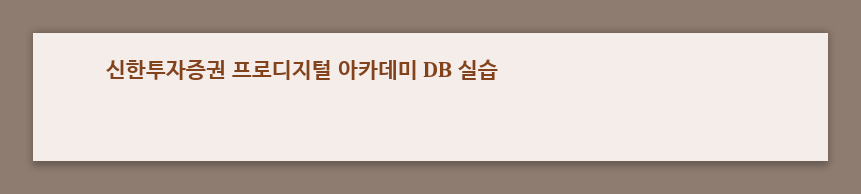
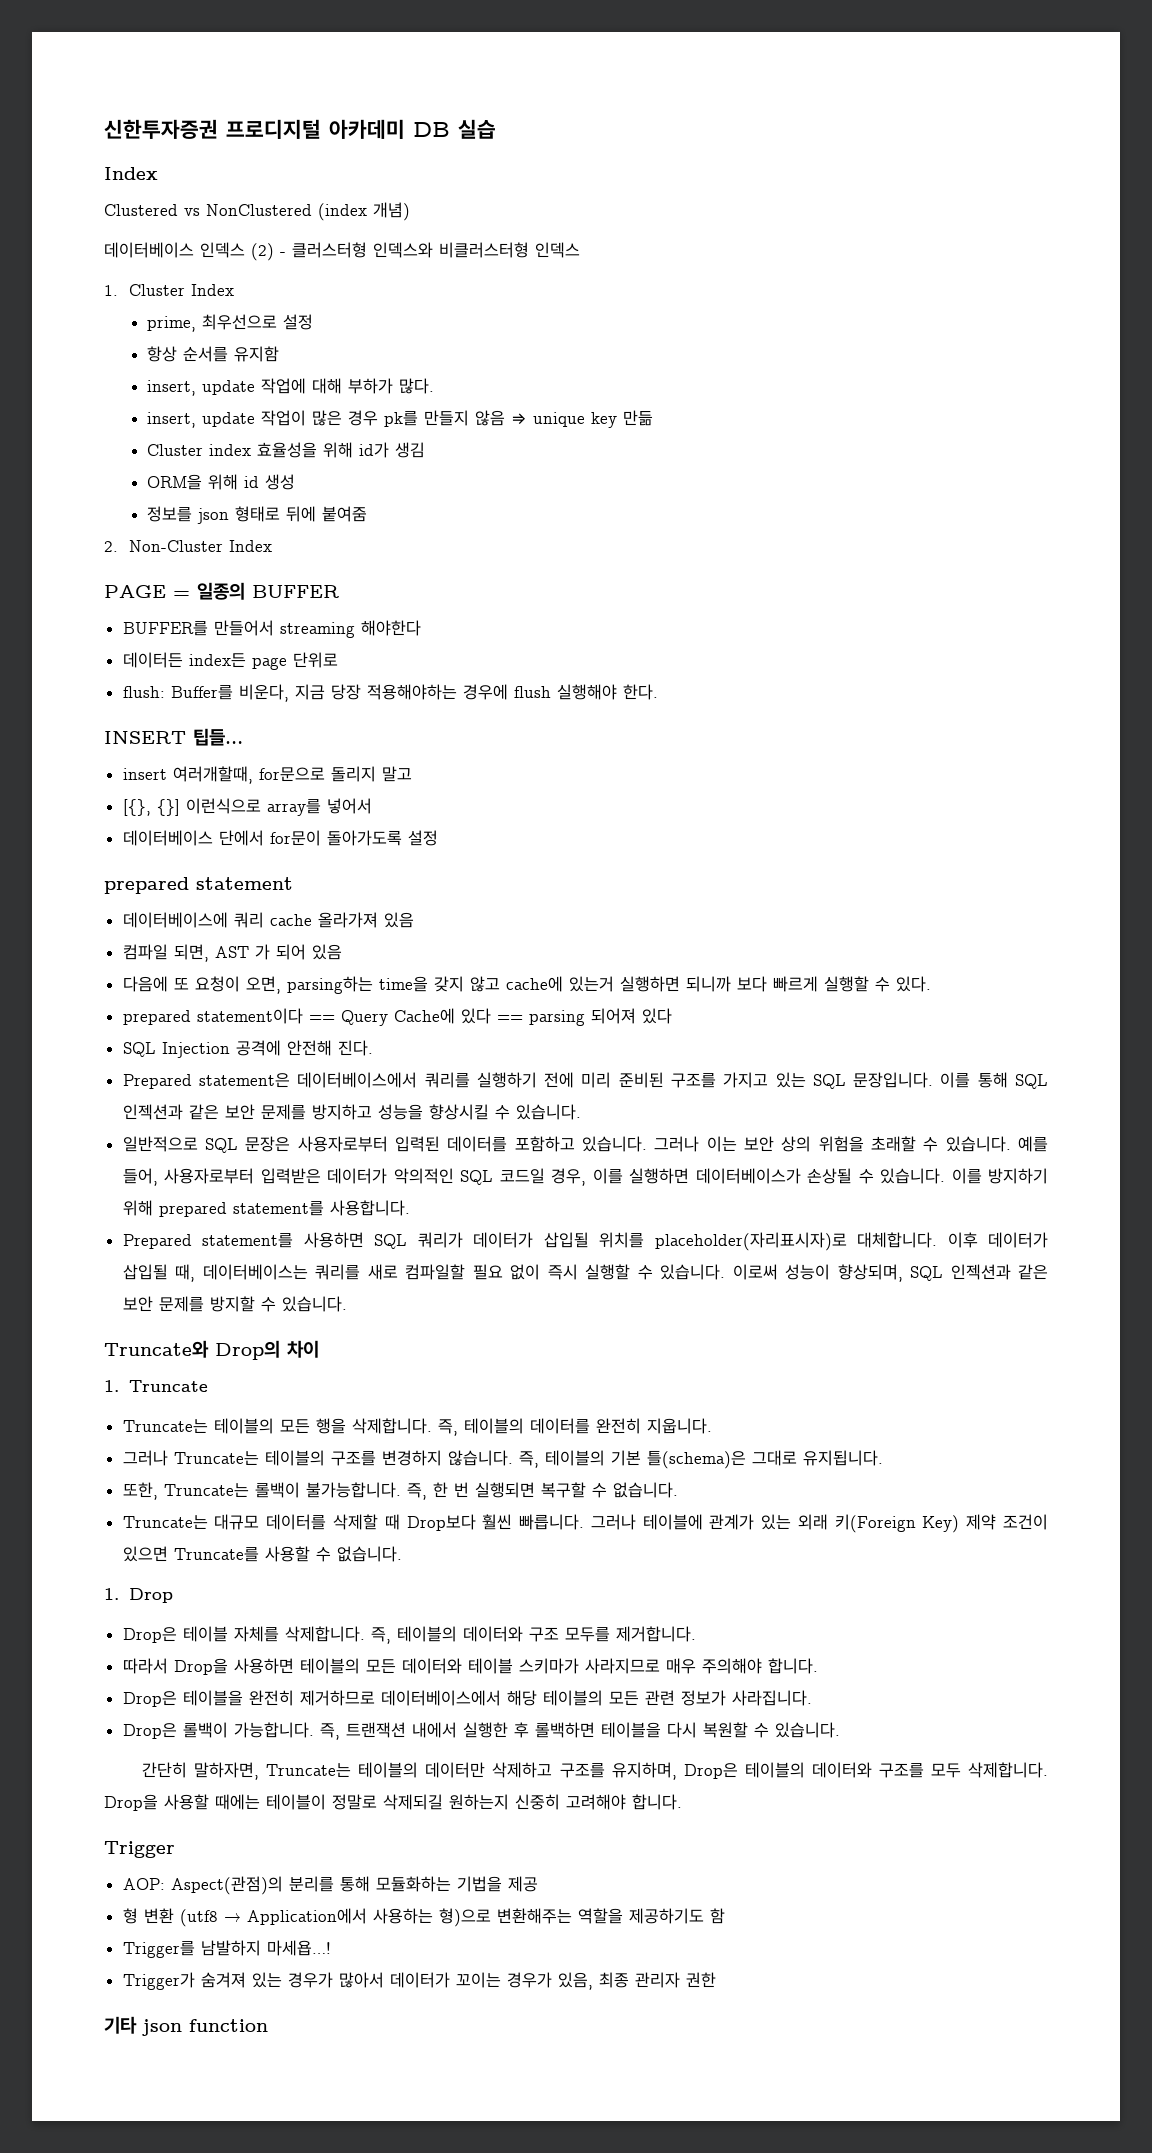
  신한투자증권 프로디지털 아카데미 DB 실습
+ Index
+ Clustered vs NonClustered (index 개념)
+ 데이터베이스 인덱스 (2) - 클러스터형 인덱스와 비클러스터형 인덱스
+ 1. Cluster Index
+ prime, 최우선으로 설정
+ 항상 순서를 유지함
+ insert, update 작업에 대해 부하가 많다.
+ insert, update 작업이 많은 경우 pk를 만들지 않음 ⇒ unique key 만듦
+ Cluster index 효율성을 위해 id가 생김
+ ORM을 위해 id 생성
+ 정보를 json 형태로 뒤에 붙여줌
+ 2. Non-Cluster Index
+ PAGE = 일종의 BUFFER
+ BUFFER를 만들어서 streaming 해야한다
+ 데이터든 index든 page 단위로
+ flush: Buffer를 비운다, 지금 당장 적용해야하는 경우에 flush 실행해야 한다.
+ INSERT 팁들…
+ insert 여러개할때, for문으로 돌리지 말고
+ [{}, {}] 이런식으로 array를 넣어서
+ 데이터베이스 단에서 for문이 돌아가도록 설정
+ prepared statement
+ 데이터베이스에 쿼리 cache 올라가져 있음
+ 컴파일 되면, AST 가 되어 있음
+ 다음에 또 요청이 오면, parsing하는 time을 갖지 않고 cache에 있는거 실행하면 되니까 보다 빠르게 실행할 수 있다.
+ prepared statement이다 == Query Cache에 있다 == parsing 되어져 있다
+ SQL Injection 공격에 안전해 진다.
+ Prepared statement은 데이터베이스에서 쿼리를 실행하기 전에 미리 준비된 구조를 가지고 있는 SQL 문장입니다. 이를 통해 SQL 인젝션과 같은 보안 문제를 방지하고 성능을 향상시킬 수 있습니다.
+ 일반적으로 SQL 문장은 사용자로부터 입력된 데이터를 포함하고 있습니다. 그러나 이는 보안 상의 위험을 초래할 수 있습니다. 예를 들어, 사용자로부터 입력받은 데이터가 악의적인 SQL 코드일 경우, 이를 실행하면 데이터베이스가 손상될 수 있습니다. 이를 방지하기 위해 prepared statement를 사용합니다.
+ Prepared statement를 사용하면 SQL 쿼리가 데이터가 삽입될 위치를 placeholder(자리표시자)로 대체합니다. 이후 데이터가 삽입될 때, 데이터베이스는 쿼리를 새로 컴파일할 필요 없이 즉시 실행할 수 있습니다. 이로써 성능이 향상되며, SQL 인젝션과 같은 보안 문제를 방지할 수 있습니다.
+ Truncate와 Drop의 차이
+ 1. Truncate
+ Truncate는 테이블의 모든 행을 삭제합니다. 즉, 테이블의 데이터를 완전히 지웁니다.
+ 그러나 Truncate는 테이블의 구조를 변경하지 않습니다. 즉, 테이블의 기본 틀(schema)은 그대로 유지됩니다.
+ 또한, Truncate는 롤백이 불가능합니다. 즉, 한 번 실행되면 복구할 수 없습니다.
+ Truncate는 대규모 데이터를 삭제할 때 Drop보다 훨씬 빠릅니다. 그러나 테이블에 관계가 있는 외래 키(Foreign Key) 제약 조건이 있으면 Truncate를 사용할 수 없습니다.
+ 1. Drop
+ Drop은 테이블 자체를 삭제합니다. 즉, 테이블의 데이터와 구조 모두를 제거합니다.
+ 따라서 Drop을 사용하면 테이블의 모든 데이터와 테이블 스키마가 사라지므로 매우 주의해야 합니다.
+ Drop은 테이블을 완전히 제거하므로 데이터베이스에서 해당 테이블의 모든 관련 정보가 사라집니다.
+ Drop은 롤백이 가능합니다. 즉, 트랜잭션 내에서 실행한 후 롤백하면 테이블을 다시 복원할 수 있습니다.
+ 간단히 말하자면, Truncate는 테이블의 데이터만 삭제하고 구조를 유지하며, Drop은 테이블의 데이터와 구조를 모두 삭제합니다. Drop을 사용할 때에는 테이블이 정말로 삭제되길 원하는지 신중히 고려해야 합니다.
+ Trigger
+ AOP: Aspect(관점)의 분리를 통해 모듈화하는 기법을 제공
+ 형 변환 (utf8 → Application에서 사용하는 형)으로 변환해주는 역할을 제공하기도 함
+ Trigger를 남발하지 마세욥…!
+ Trigger가 숨겨져 있는 경우가 많아서 데이터가 꼬이는 경우가 있음, 최종 관리자 권한
+ 기타 json function

